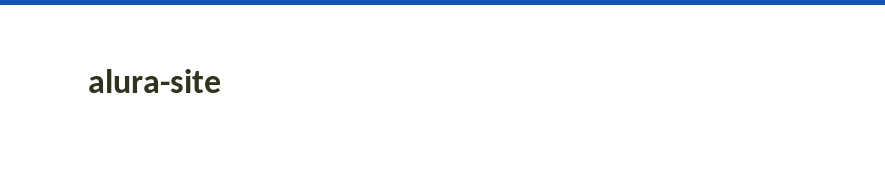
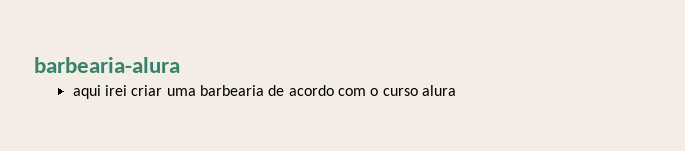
- alura-site
+ barbearia-alura
+ aqui irei criar uma barbearia de acordo com o curso alura

